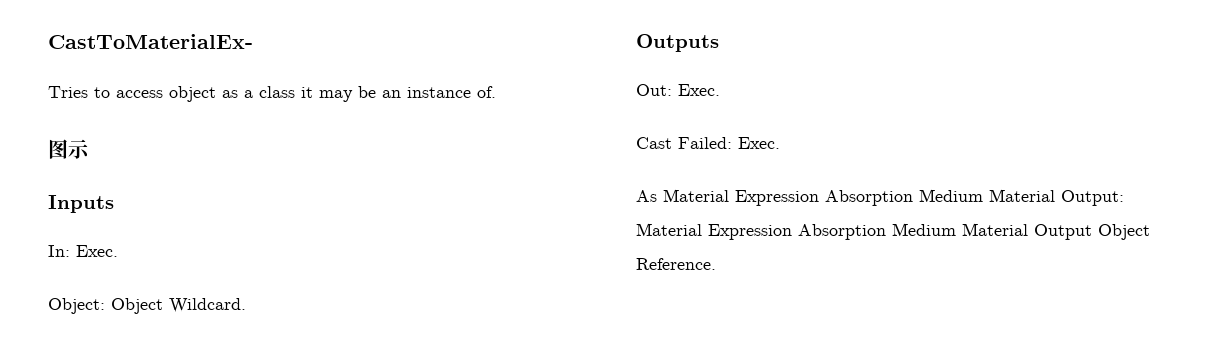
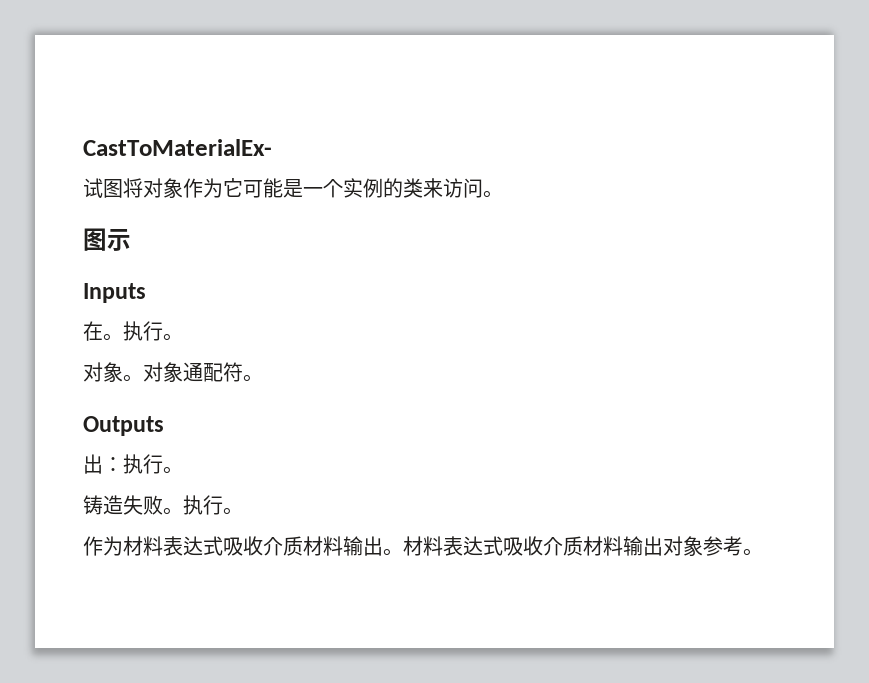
- Tries to access object as a class it may be an instance of.
+ 试图将对象作为它可能是一个实例的类来访问。
  图示
  Inputs
- In: Exec.
- Object: Object Wildcard.
+ 在。执行。
+ 对象。对象通配符。
  Outputs
- Out: Exec.
- Cast Failed: Exec.
- As Material Expression Absorption Medium Material Output: Material Expression Absorption Medium Material Output Object Reference.
+ 出：执行。
+ 铸造失败。执行。
+ 作为材料表达式吸收介质材料输出。材料表达式吸收介质材料输出对象参考。

